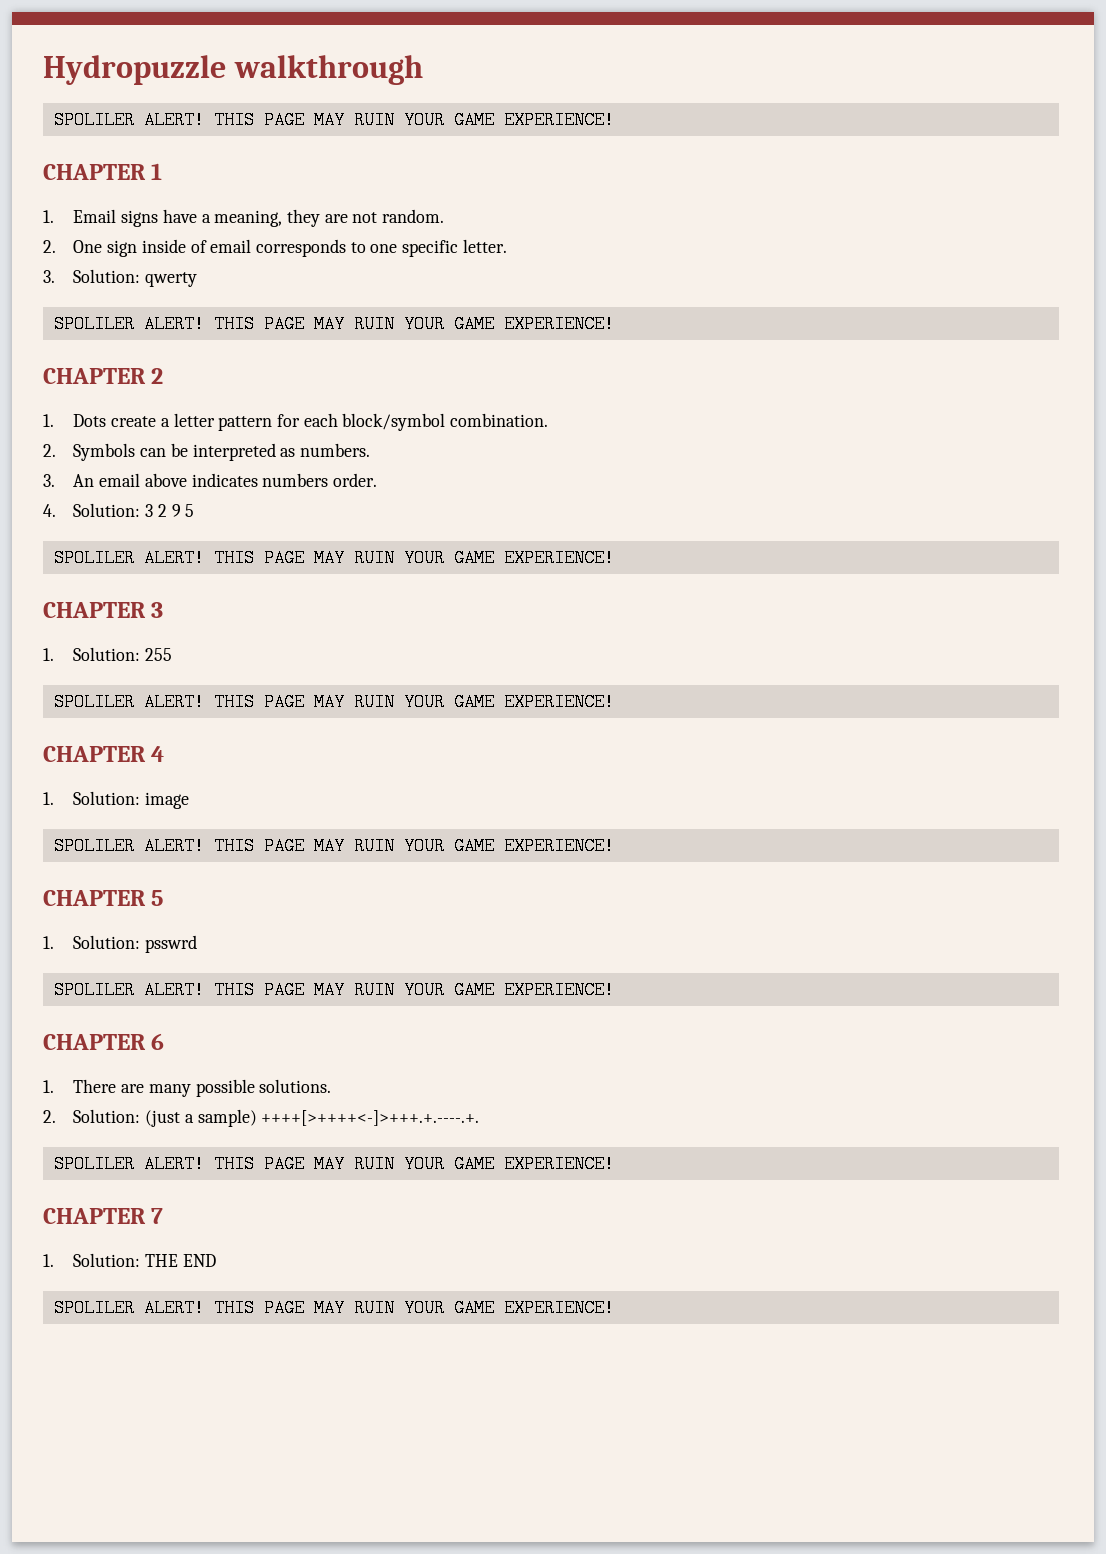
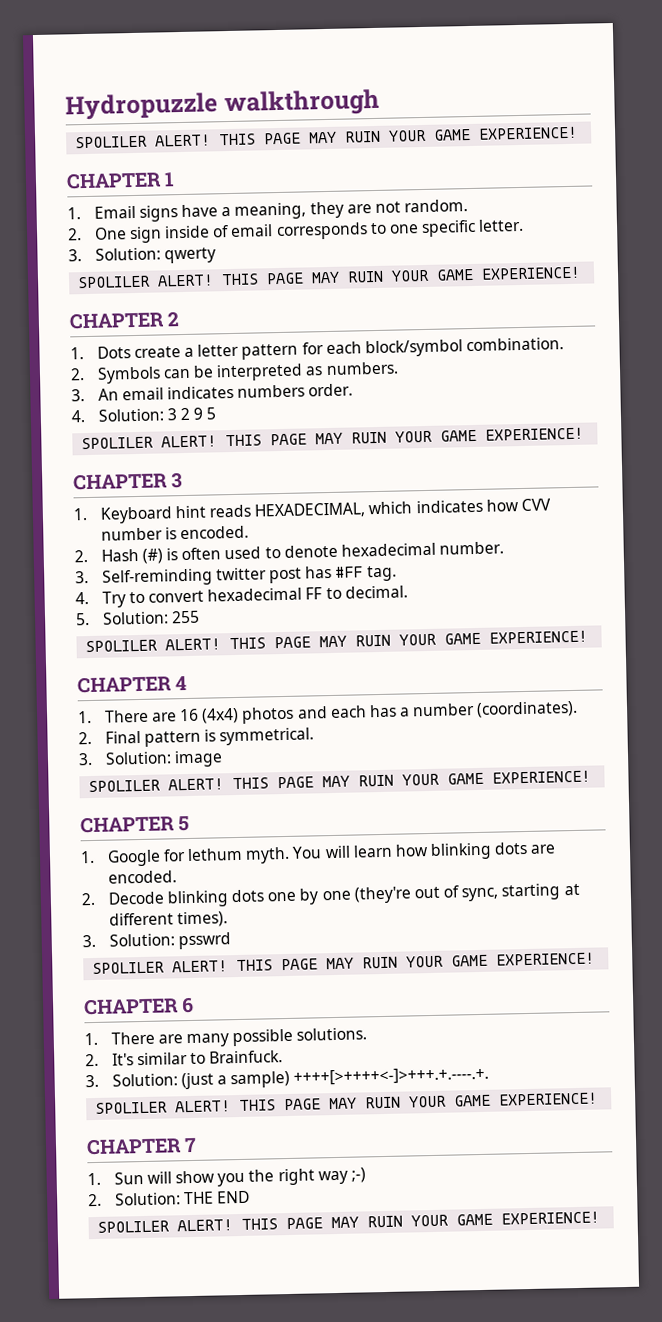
- 3. An email above indicates numbers order.
+ 3. An email indicates numbers order.
- 1. Solution: 255
+ 1. Keyboard hint reads HEXADECIMAL, which indicates how CVV number is encoded.
+ 2. Hash (#) is often used to denote hexadecimal number.
+ 3. Self-reminding twitter post has #FF tag.
+ 4. Try to convert hexadecimal FF to decimal.
+ 5. Solution: 255
- 1. Solution: image
+ 1. There are 16 (4x4) photos and each has a number (coordinates).
+ 2. Final pattern is symmetrical.
+ 3. Solution: image
- 1. Solution: psswrd
+ 1. Google for lethum myth. You will learn how blinking dots are encoded.
+ 2. Decode blinking dots one by one (they're out of sync, starting at different times).
+ 3. Solution: psswrd
- 2. Solution: (just a sample) ++++[>++++<-]>+++.+.----.+.
+ 2. It's similar to Brainfuck.
+ 3. Solution: (just a sample) ++++[>++++<-]>+++.+.----.+.
- 1. Solution: THE END
+ 1. Sun will show you the right way ;-)
+ 2. Solution: THE END

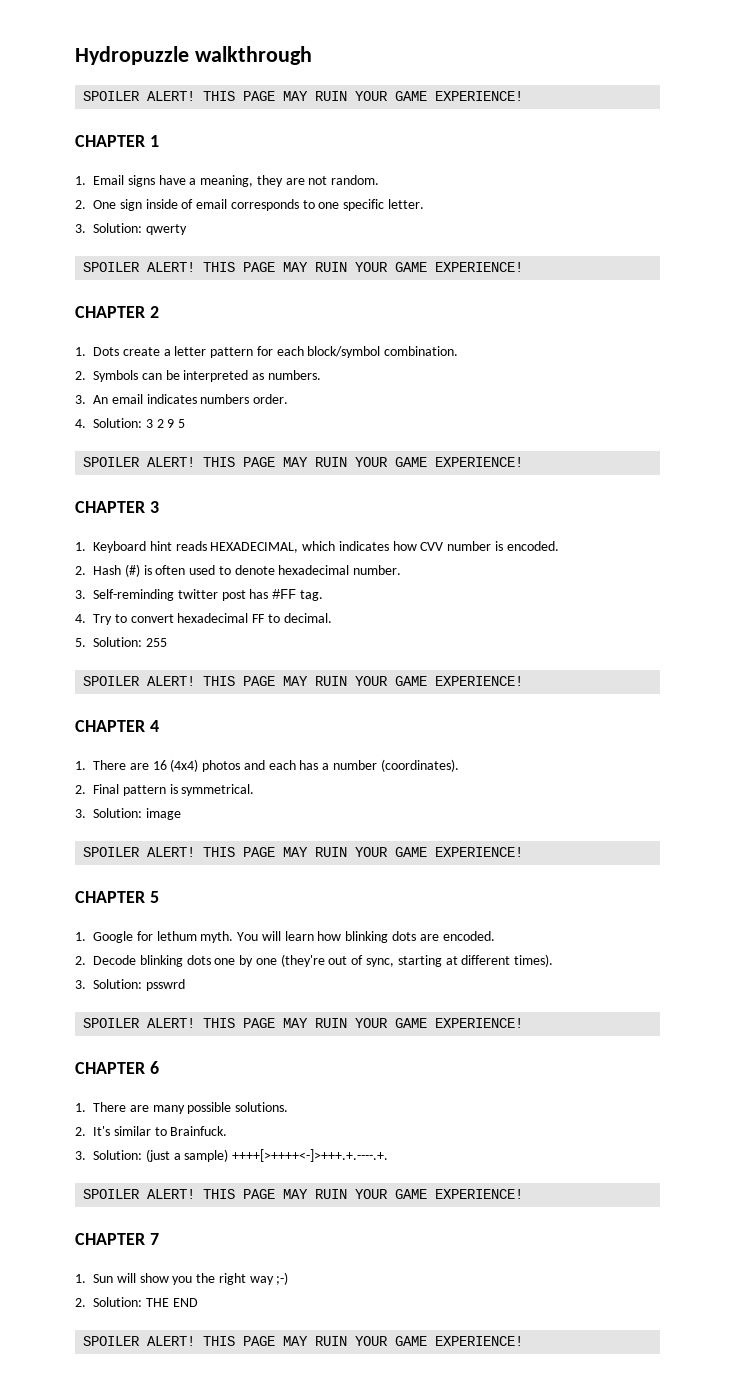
  Hydropuzzle walkthrough
- SPOLILER ALERT!
+ SPOILER ALERT!
  3. Solution: qwerty
- SPOLILER ALERT!
+ SPOILER ALERT!
  4. Solution: 3 2 9 5
- SPOLILER ALERT!
+ SPOILER ALERT!
  5. Solution: 255
- SPOLILER ALERT!
+ SPOILER ALERT!
  3. Solution: image
- SPOLILER ALERT!
+ SPOILER ALERT!
  3. Solution: psswrd
- SPOLILER ALERT!
+ SPOILER ALERT!
  3. Solution: (just a sample) ++++[>++++<-]>+++.+.----.+.
- SPOLILER ALERT!
+ SPOILER ALERT!
  2. Solution: THE END
- SPOLILER ALERT!
+ SPOILER ALERT!

